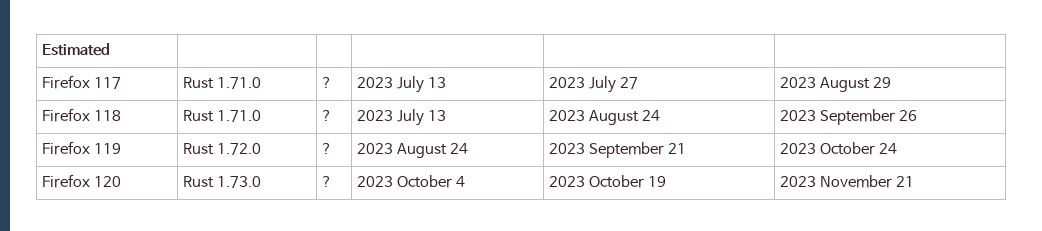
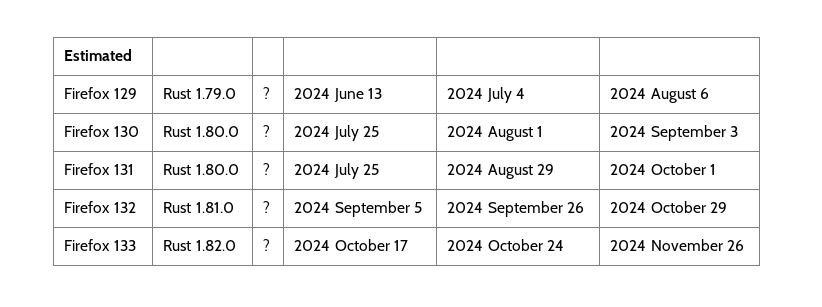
- Firefox 117 | Rust 1.71.0 | ? | 2023 July 13 | 2023 July 27 | 2023 August 29
+ Firefox 129 | Rust 1.79.0 | ? | 2024 June 13 | 2024 July 4 | 2024 August 6
+ Firefox 130 | Rust 1.80.0 | ? | 2024 July 25 | 2024 August 1 | 2024 September 3
+ Firefox 131 | Rust 1.80.0 | ? | 2024 July 25 | 2024 August 29 | 2024 October 1
+ Firefox 132 | Rust 1.81.0 | ? | 2024 September 5 | 2024 September 26 | 2024 October 29
- Firefox 118 | Rust 1.71.0 | ? | 2023 July 13 | 2023 August 24 | 2023 September 26
- Firefox 119 | Rust 1.72.0 | ? | 2023 August 24 | 2023 September 21 | 2023 October 24
- Firefox 120 | Rust 1.73.0 | ? | 2023 October 4 | 2023 October 19 | 2023 November 21
+ Firefox 133 | Rust 1.82.0 | ? | 2024 October 17 | 2024 October 24 | 2024 November 26

